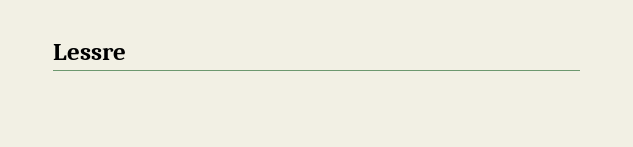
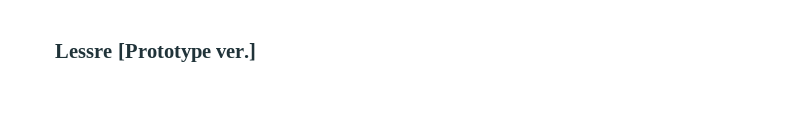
- Lessre
+ Lessre [Prototype ver.]

